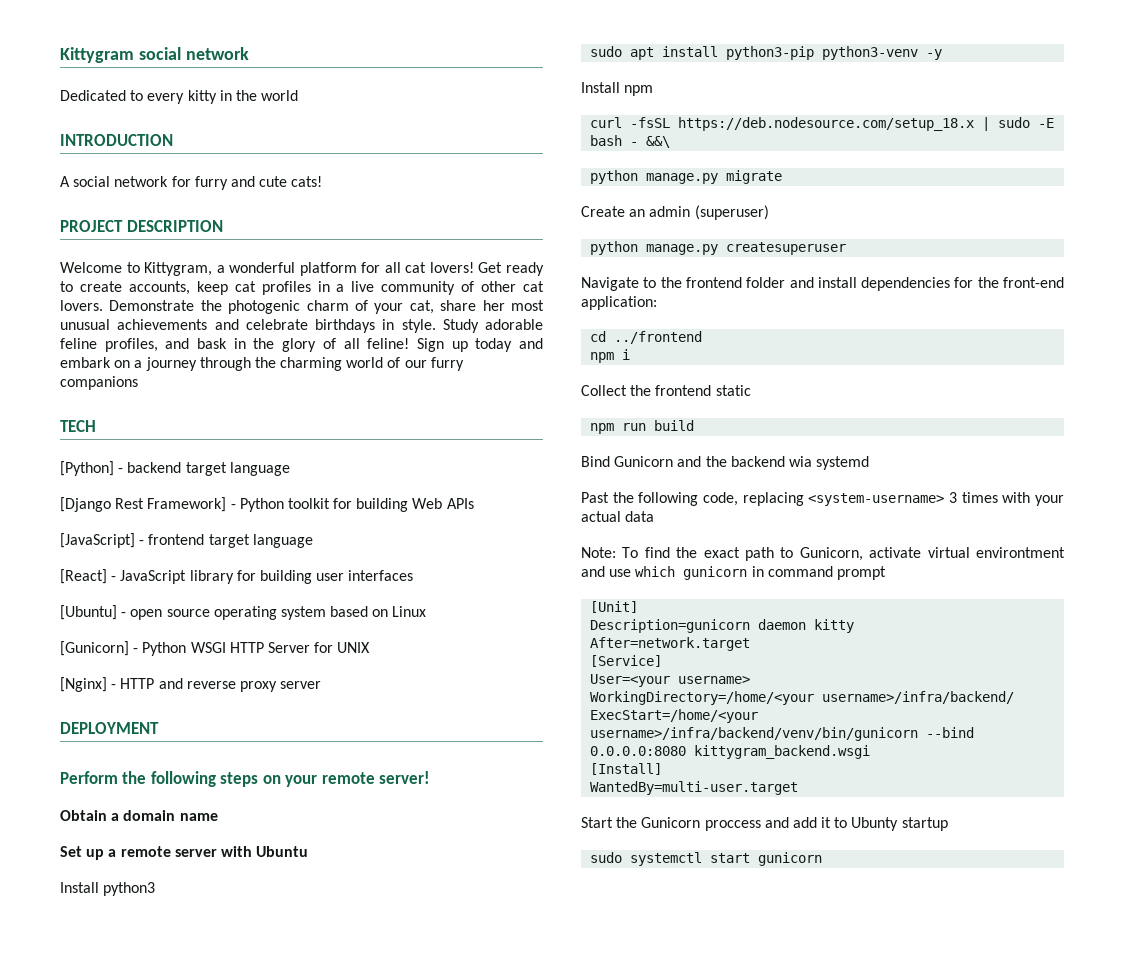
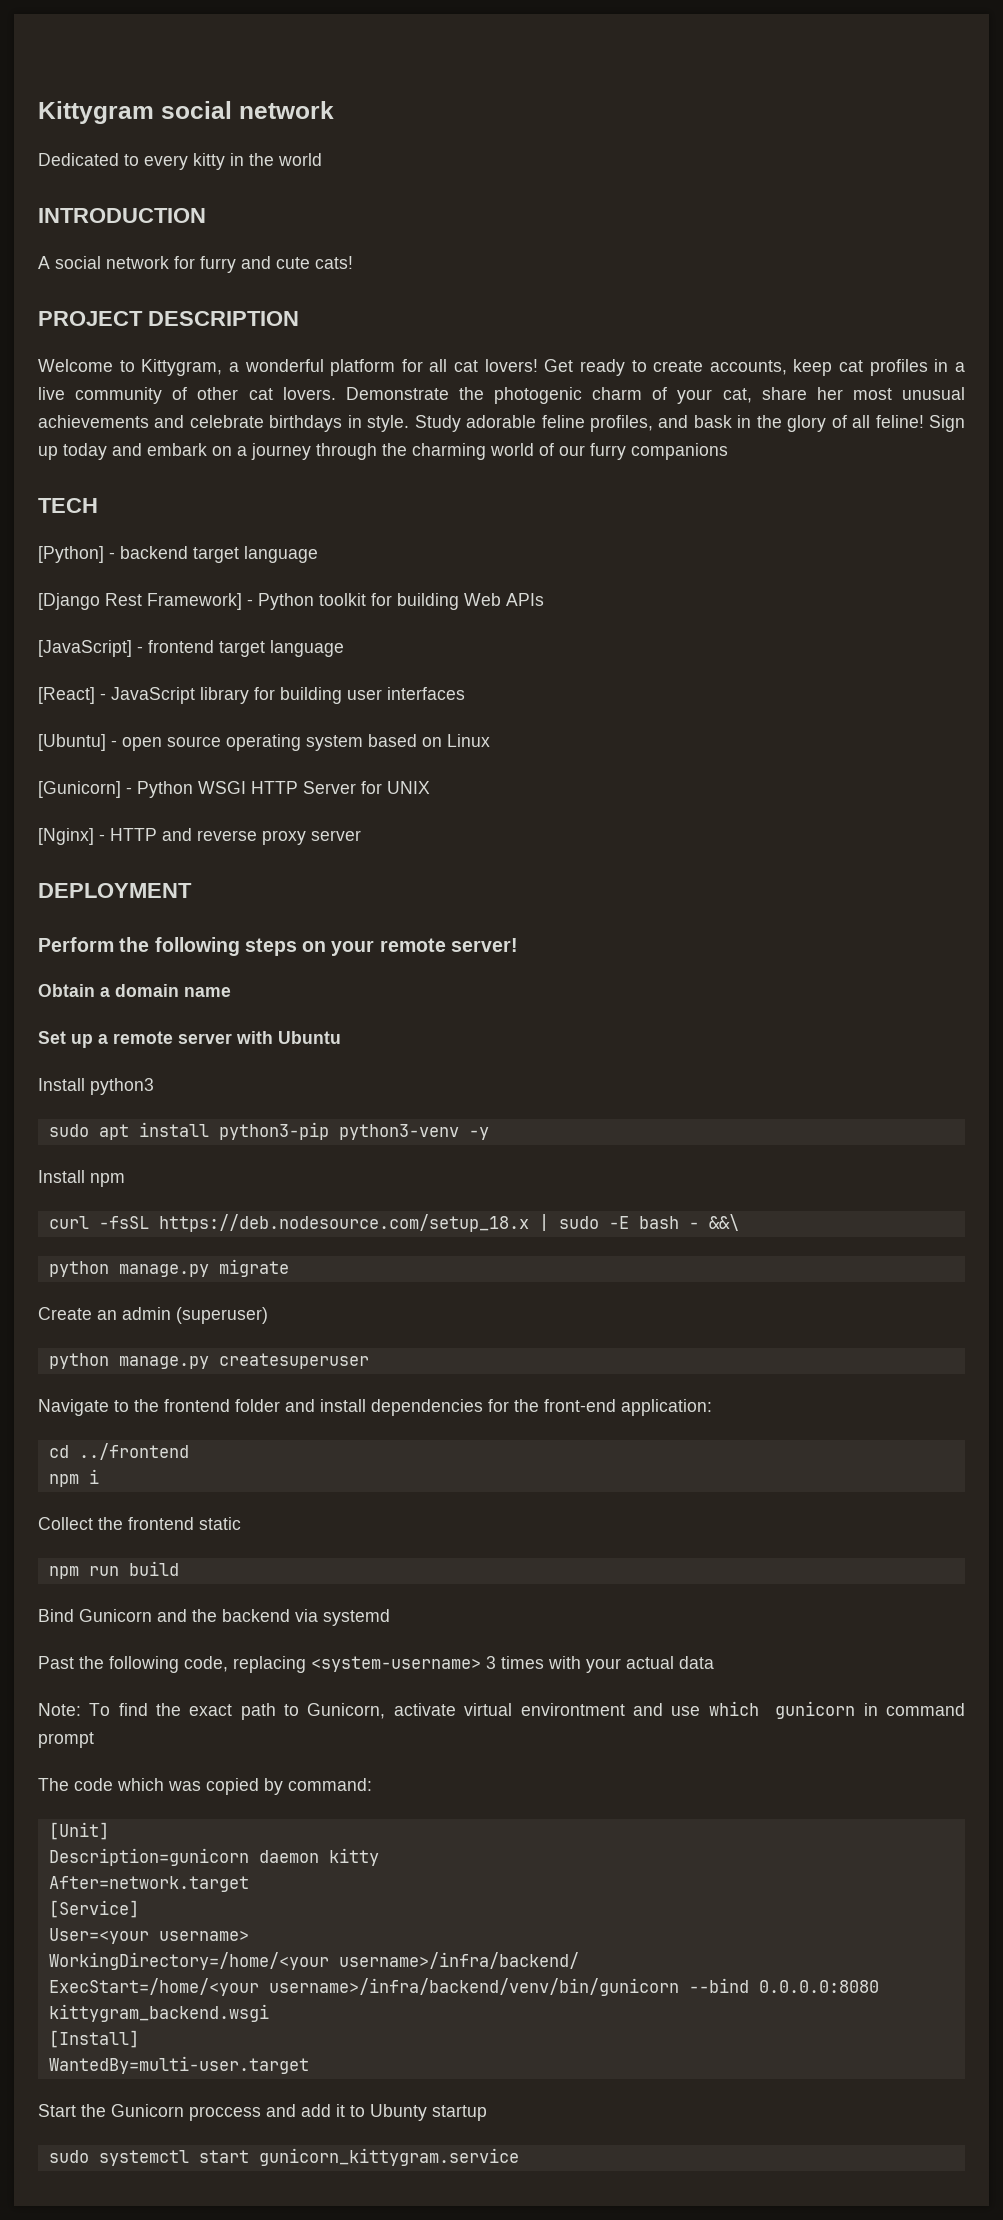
- Bind Gunicorn and the backend wia systemd
+ Bind Gunicorn and the backend via systemd
+ The code which was copied by command:
- sudo systemctl start gunicorn
+ sudo systemctl start gunicorn_kittygram.service

